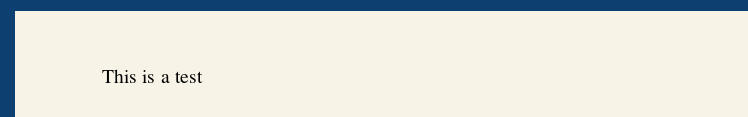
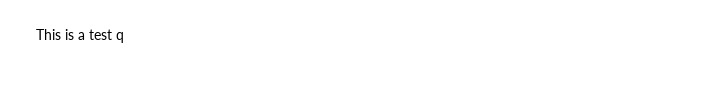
- This is a test
+ This is a test q

